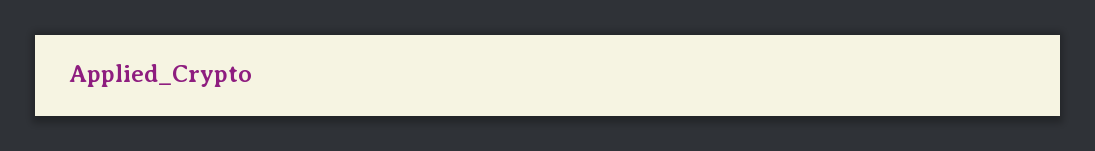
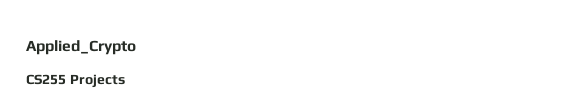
+ CS255 Projects

